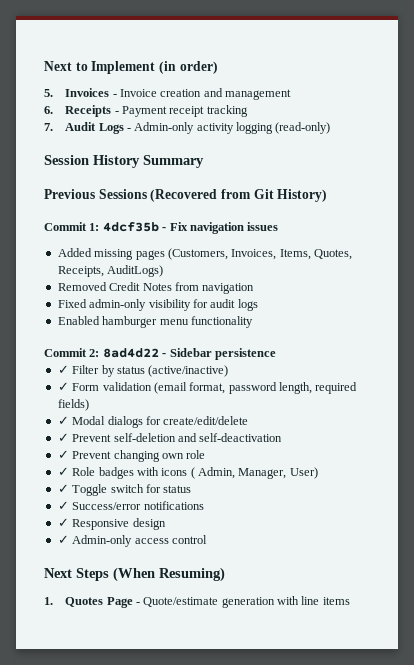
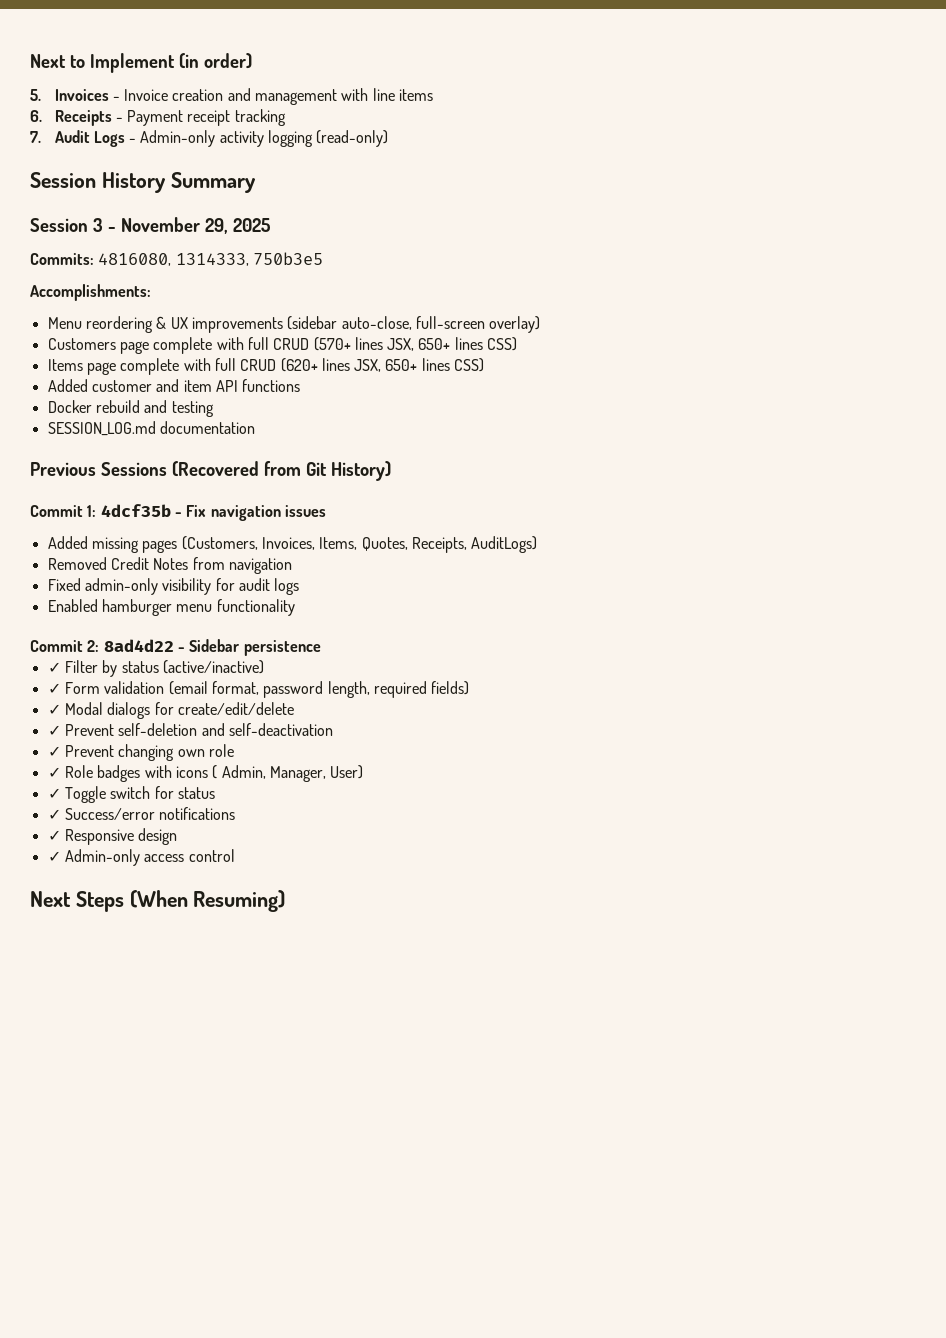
- 5. Invoices - Invoice creation and management
+ 5. Invoices - Invoice creation and management with line items
+ Session 3 - November 29, 2025
+ Commits: 4816080, 1314333, 750b3e5
+ Accomplishments:
+ Menu reordering & UX improvements (sidebar auto-close, full-screen overlay)
+ Customers page complete with full CRUD (570+ lines JSX, 650+ lines CSS)
+ Items page complete with full CRUD (620+ lines JSX, 650+ lines CSS)
+ Added customer and item API functions
+ Docker rebuild and testing
+ SESSION_LOG.md documentation
- 1. Quotes Page - Quote/estimate generation with line items

